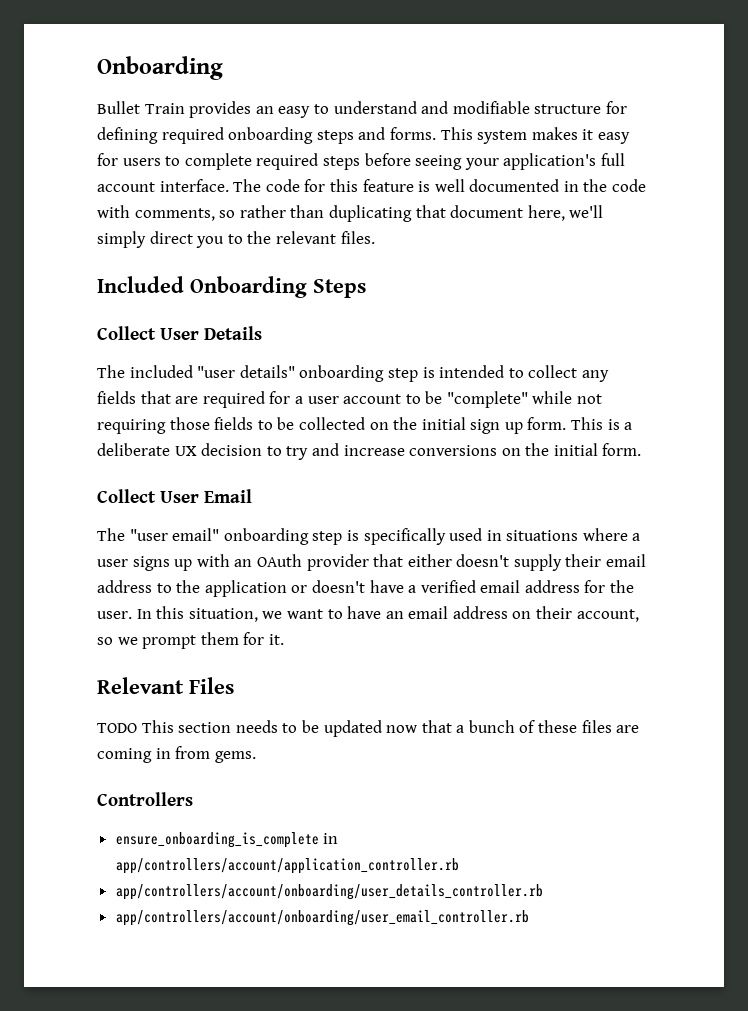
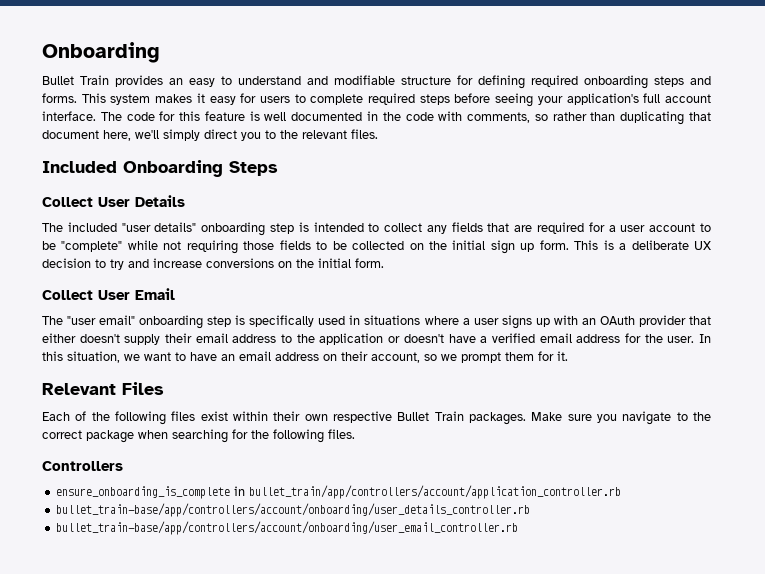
- TODO This section needs to be updated now that a bunch of these files are coming in from gems.
+ Each of the following files exist within their own respective Bullet Train packages. Make sure you navigate to the correct package when searching for the following files.
- ensure_onboarding_is_complete in app/controllers/account/application_controller.rb
- app/controllers/account/onboarding/user_details_controller.rb
- app/controllers/account/onboarding/user_email_controller.rb
+ ensure_onboarding_is_complete in bullet_train/app/controllers/account/application_controller.rb
+ bullet_train-base/app/controllers/account/onboarding/user_details_controller.rb
+ bullet_train-base/app/controllers/account/onboarding/user_email_controller.rb

